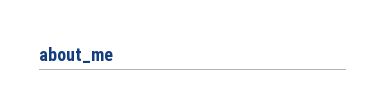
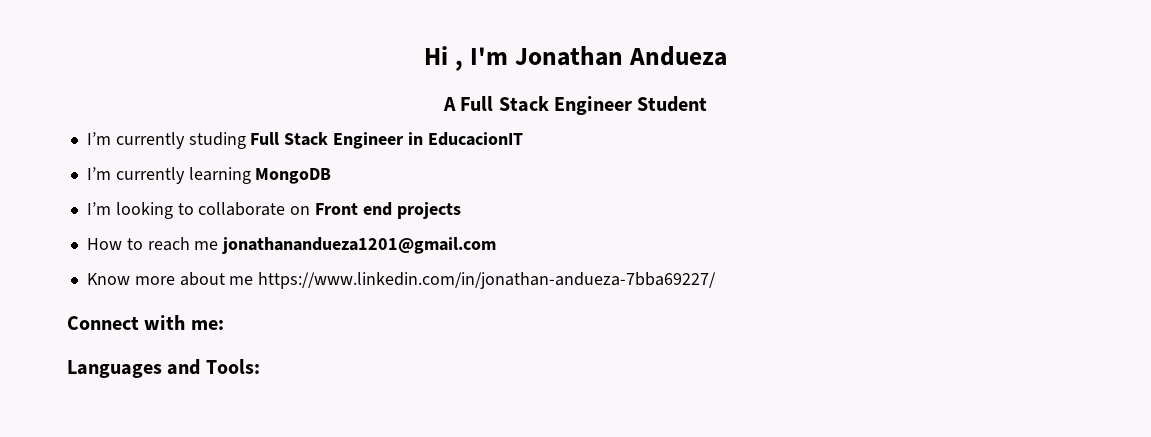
- about_me
+ Hi , I'm Jonathan Andueza
+ A Full Stack Engineer Student
+ I’m currently studing Full Stack Engineer in EducacionIT
+ I’m currently learning MongoDB
+ I’m looking to collaborate on Front end projects
+ How to reach me jonathanandueza1201@gmail.com
+ Know more about me https://www.linkedin.com/in/jonathan-andueza-7bba69227/
+ Connect with me:
+ Languages and Tools:

